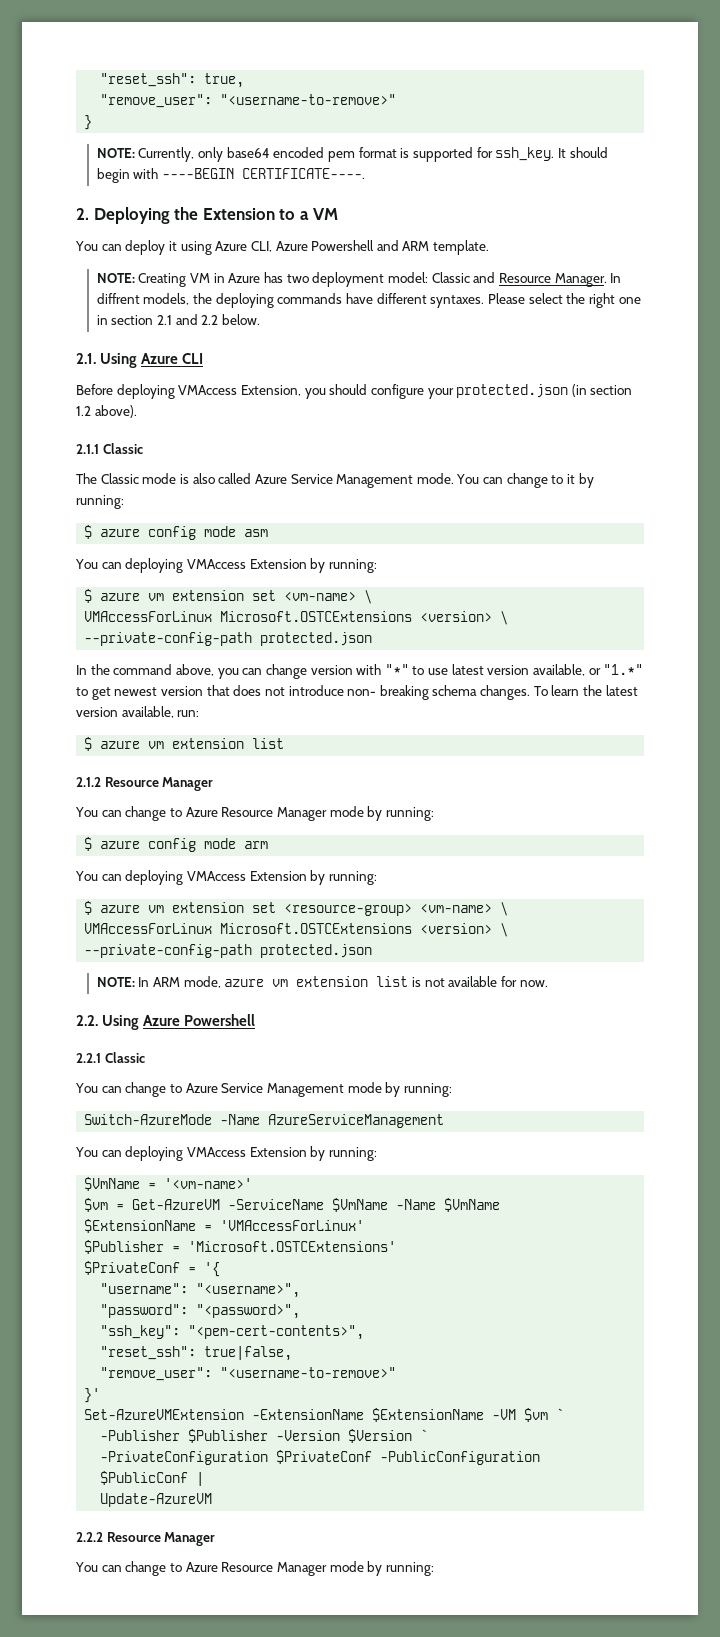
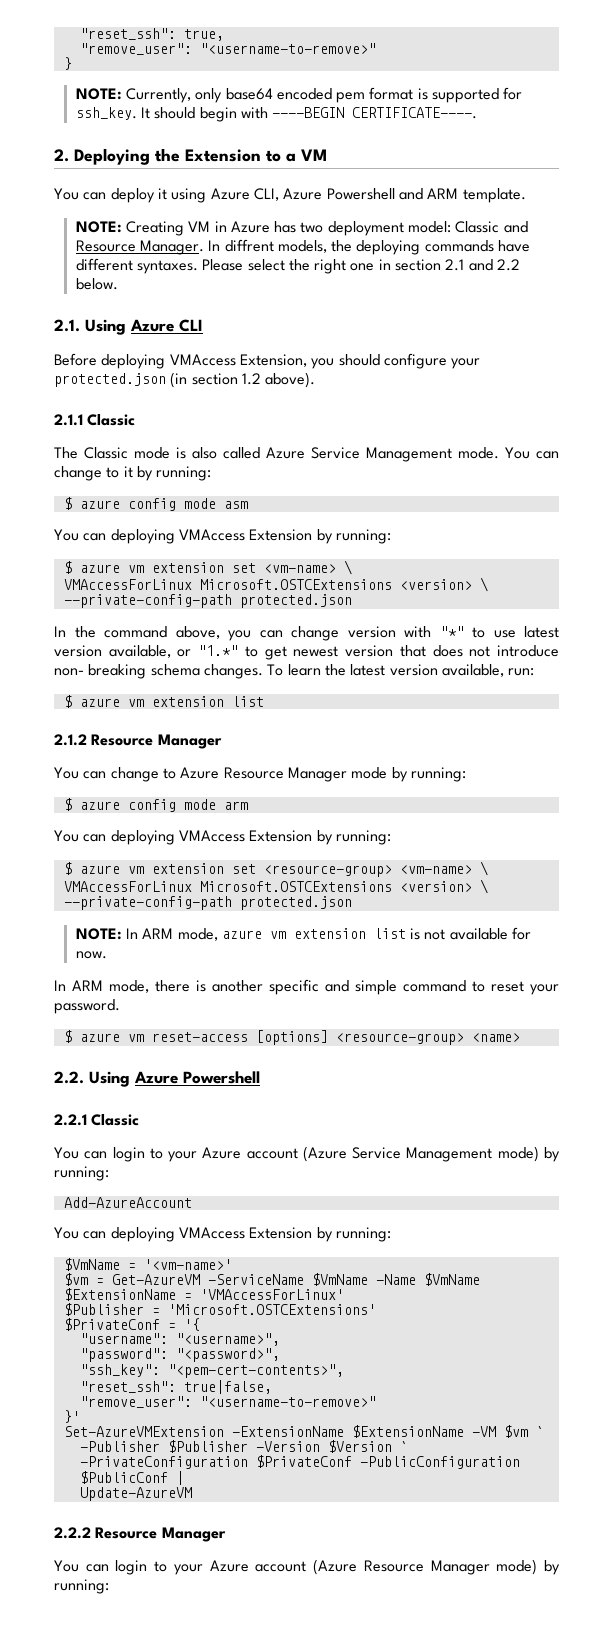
+ In ARM mode, there is another specific and simple command to reset your password.
+ $ azure vm reset-access [options] <resource-group> <name>
- You can change to Azure Service Management mode by running:
- Switch-AzureMode -Name AzureServiceManagement
+ You can login to your Azure account (Azure Service Management mode) by running:
+ Add-AzureAccount
  2.2.2 Resource Manager
- You can change to Azure Resource Manager mode by running:
+ You can login to your Azure account (Azure Resource Manager mode) by running:

